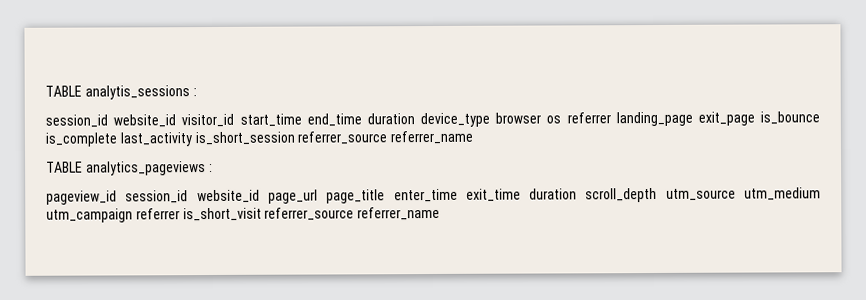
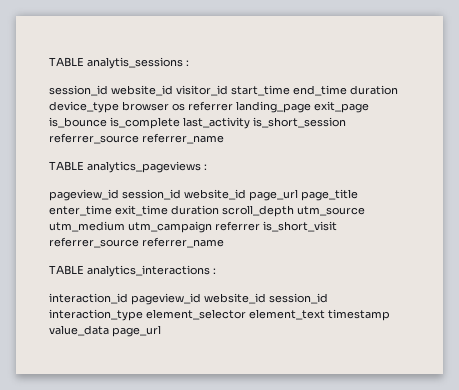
+ TABLE analytics_interactions :
+ interaction_id pageview_id website_id session_id interaction_type element_selector element_text timestamp value_data page_url

